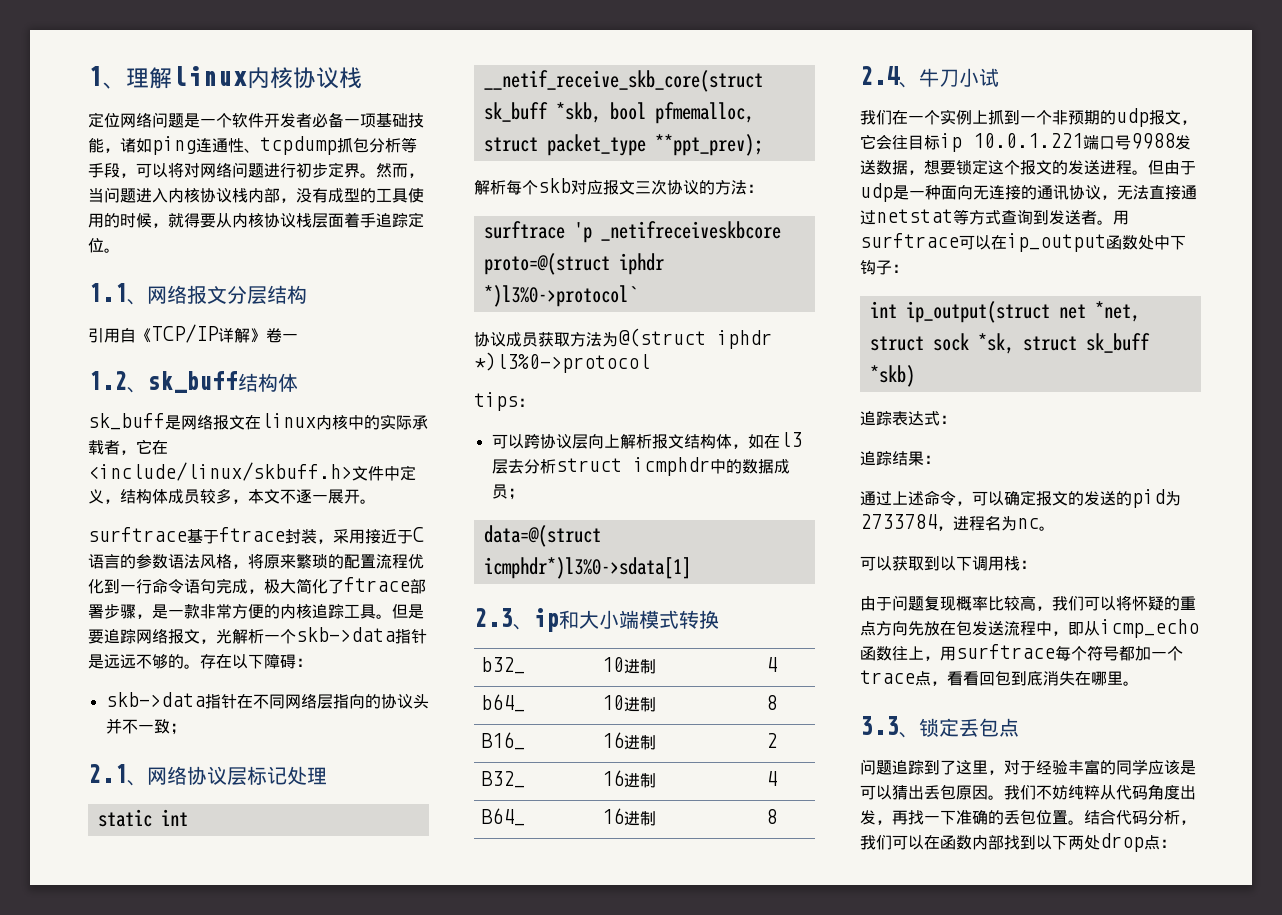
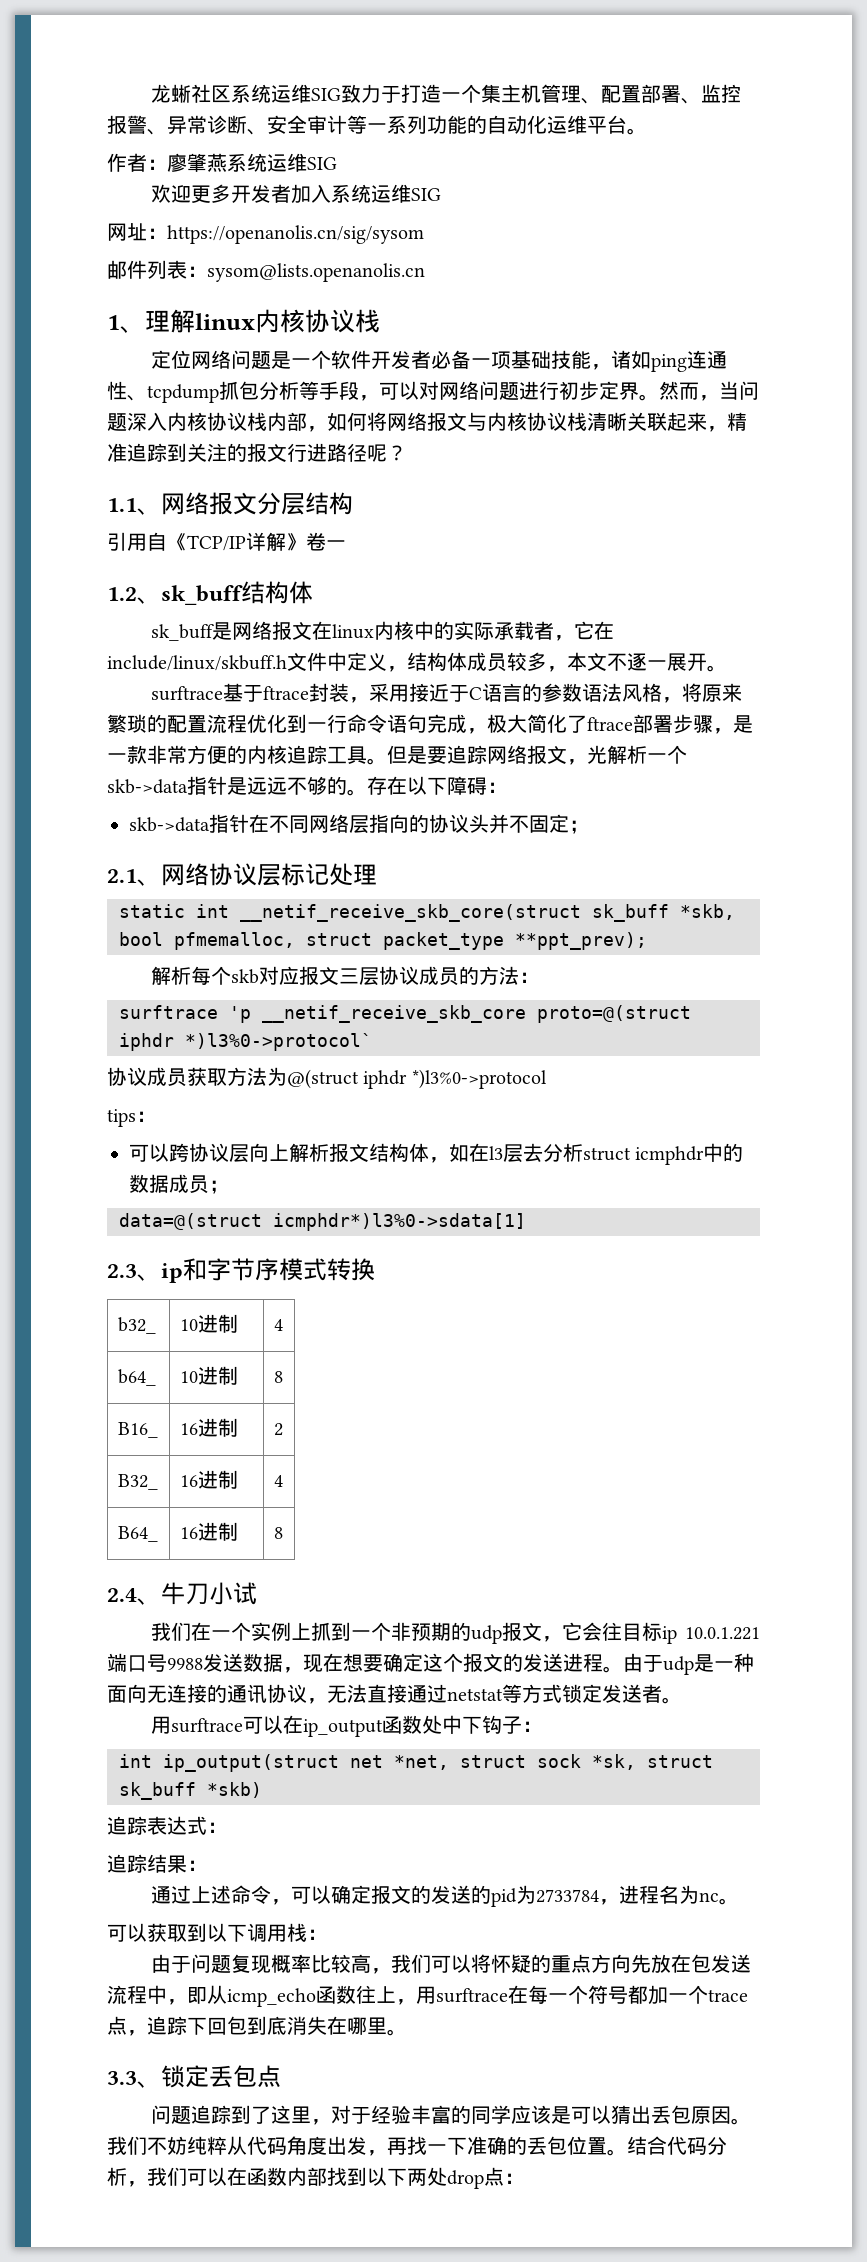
+ 龙蜥社区系统运维SIG致力于打造一个集主机管理、配置部署、监控报警、异常诊断、安全审计等一系列功能的自动化运维平台。
+ 作者：廖肇燕系统运维SIG
+ 欢迎更多开发者加入系统运维SIG
+ 网址：https://openanolis.cn/sig/sysom
+ 邮件列表：sysom@lists.openanolis.cn
- 定位网络问题是一个软件开发者必备一项基础技能，诸如ping连通性、tcpdump抓包分析等手段，可以将对网络问题进行初步定界。
+ 定位网络问题是一个软件开发者必备一项基础技能，诸如ping连通性、tcpdump抓包分析等手段，可以对网络问题进行初步定界。
- 然而，当问题进入内核协议栈内部，没有成型的工具使用的时候，就得要从内核协议栈层面着手追踪定位。
+ 然而，当问题深入内核协议栈内部，如何将网络报文与内核协议栈清晰关联起来，精准追踪到关注的报文行进路径呢？
- sk_buff是网络报文在linux内核中的实际承载者，它在<include/linux/skbuff.h>文件中定义，结构体成员较多，本文不逐一展开。
+ sk_buff是网络报文在linux内核中的实际承载者，它在include/linux/skbuff.h文件中定义，结构体成员较多，本文不逐一展开。
- skb->data指针在不同网络层指向的协议头并不一致；
+ skb->data指针在不同网络层指向的协议头并不固定；
- 解析每个skb对应报文三次协议的方法：
+ 解析每个skb对应报文三层协议成员的方法：
- surftrace 'p _netifreceiveskbcore proto=@(struct iphdr *)l3%0->protocol`
+ surftrace 'p __netif_receive_skb_core proto=@(struct iphdr *)l3%0->protocol`
- 2.3、ip和大小端模式转换
+ 2.3、ip和字节序模式转换
- 我们在一个实例上抓到一个非预期的udp报文，它会往目标ip 10.0.1.221端口号9988发送数据，想要锁定这个报文的发送进程。
+ 我们在一个实例上抓到一个非预期的udp报文，它会往目标ip 10.0.1.221端口号9988发送数据，现在想要确定这个报文的发送进程。
- 但由于udp是一种面向无连接的通讯协议，无法直接通过netstat等方式查询到发送者。用surftrace可以在ip_output函数处中下钩子：
+ 由于udp是一种面向无连接的通讯协议，无法直接通过netstat等方式锁定发送者。
+ 用surftrace可以在ip_output函数处中下钩子：
- 由于问题复现概率比较高，我们可以将怀疑的重点方向先放在包发送流程中，即从icmp_echo函数往上，用surftrace每个符号都加一个trace点，看看回包到底消失在哪里。
+ 由于问题复现概率比较高，我们可以将怀疑的重点方向先放在包发送流程中，即从icmp_echo函数往上，用surftrace在每一个符号都加一个trace点，追踪下回包到底消失在哪里。

